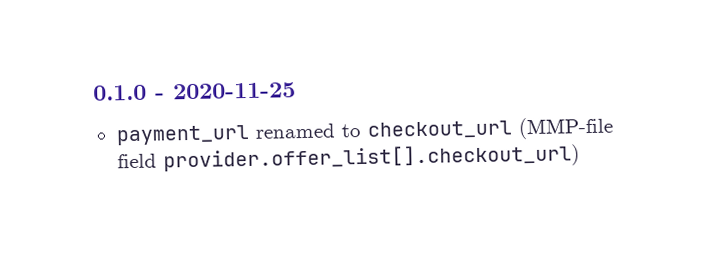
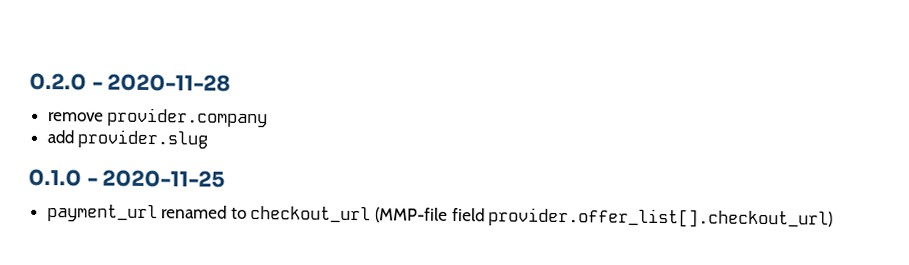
+ 0.2.0 - 2020-11-28
+ remove provider.company
+ add provider.slug

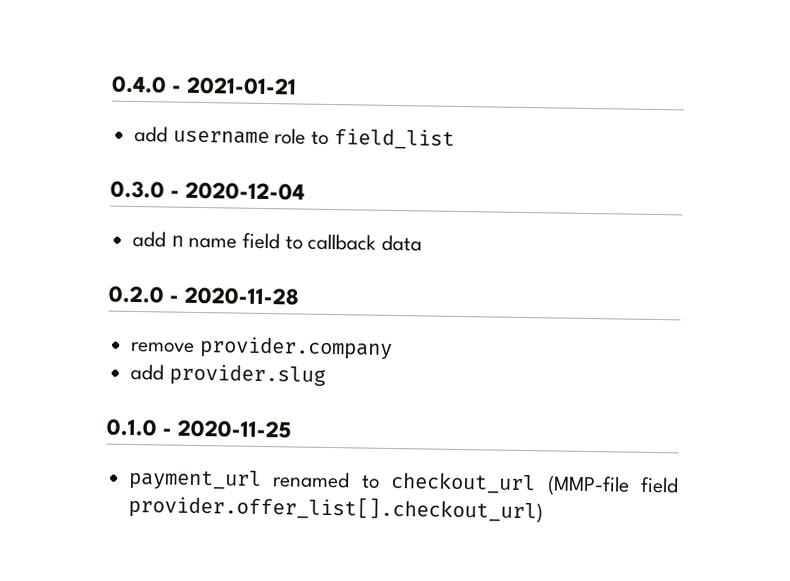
+ 0.4.0 - 2021-01-21
+ add username role to field_list
+ 0.3.0 - 2020-12-04
+ add n name field to callback data

